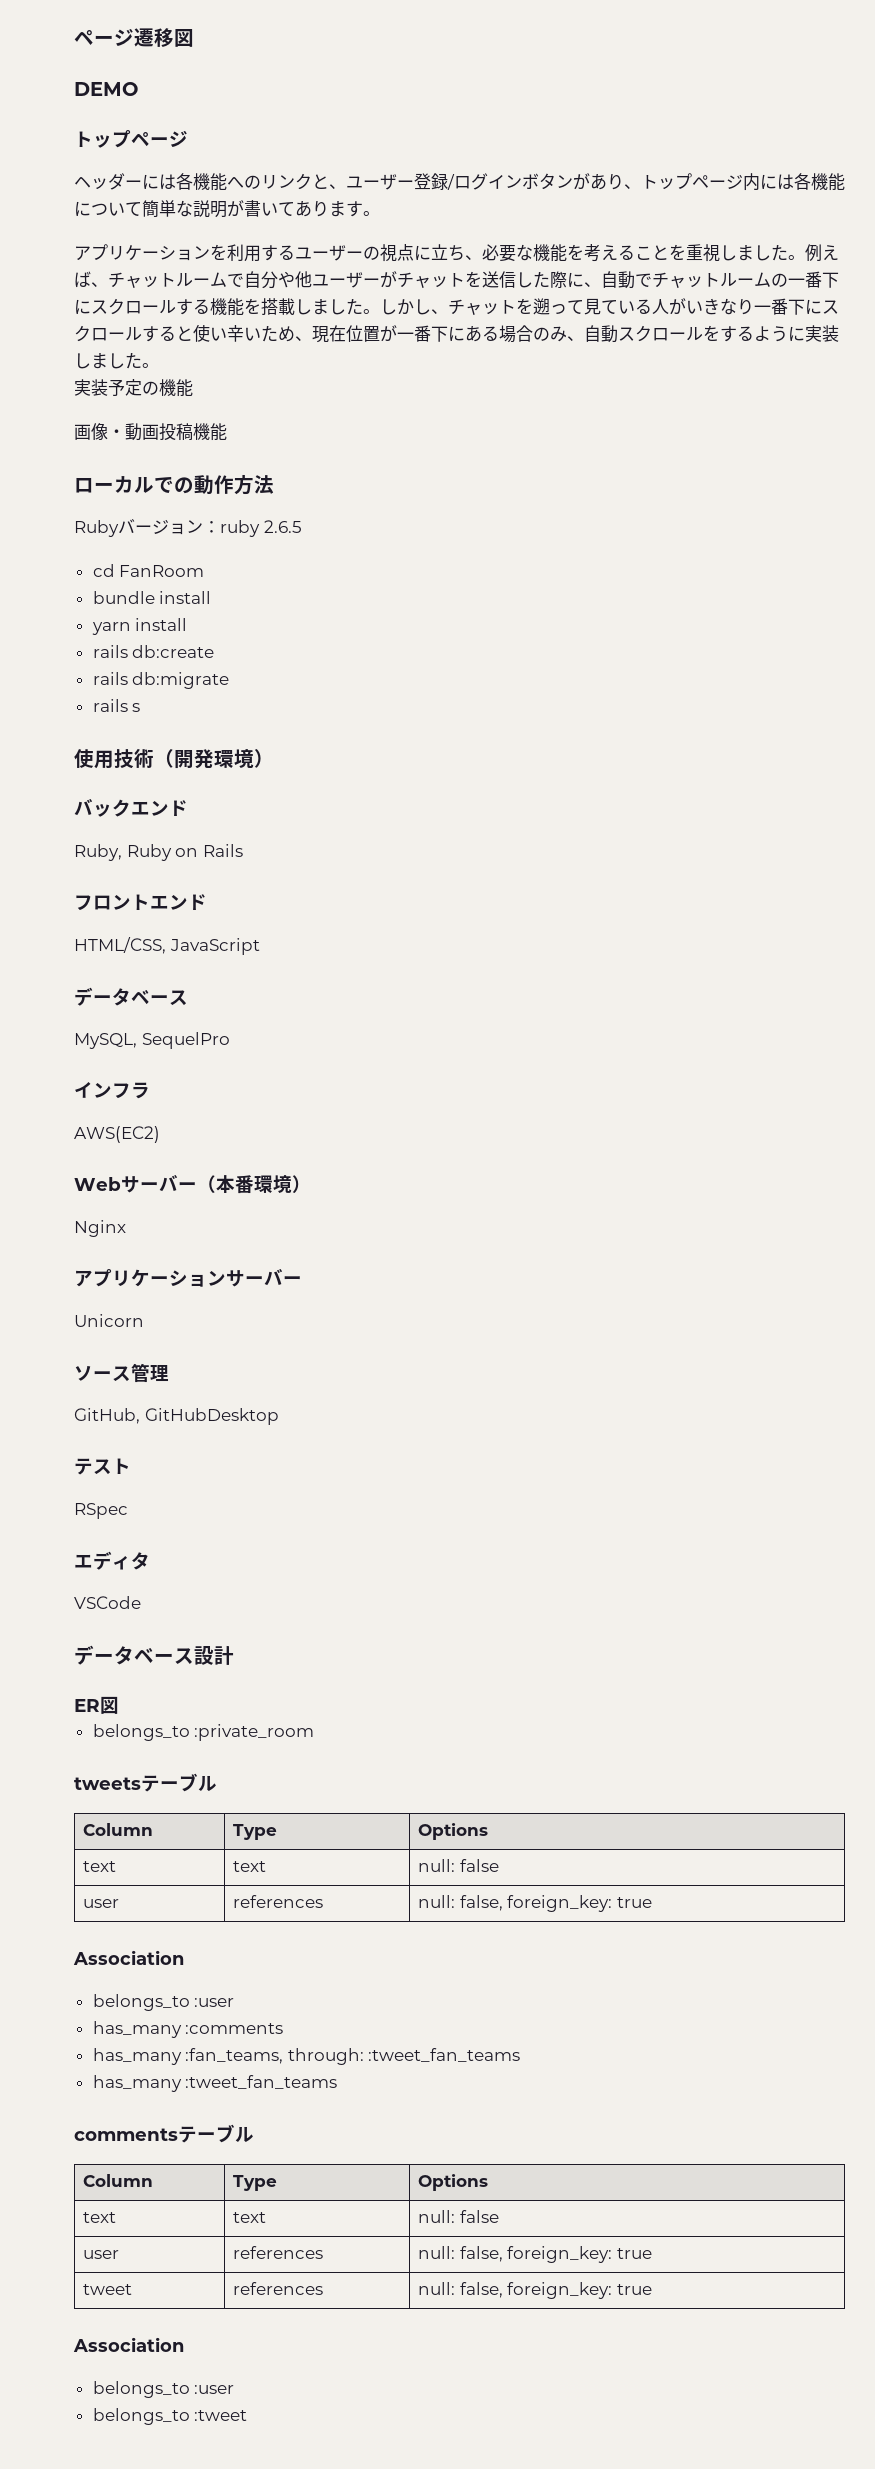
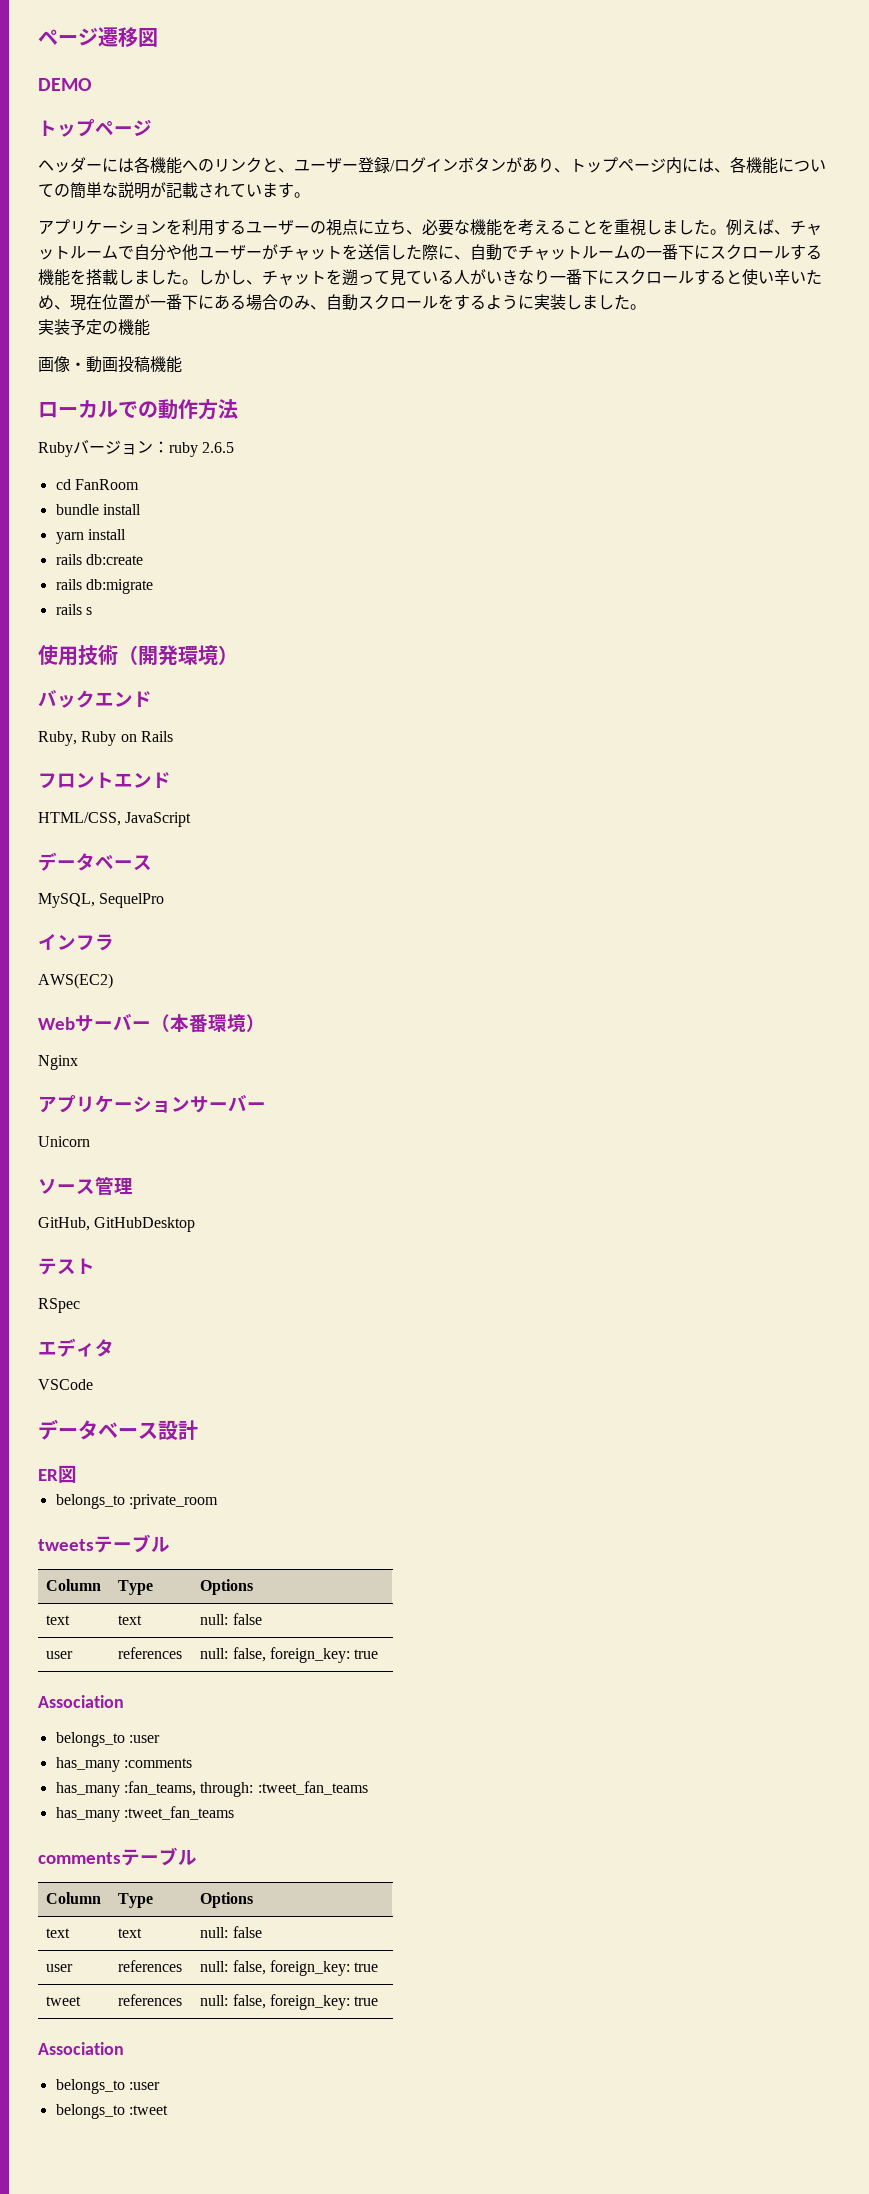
- ヘッダーには各機能へのリンクと、ユーザー登録/ログインボタンがあり、トップページ内には各機能について簡単な説明が書いてあります。
+ ヘッダーには各機能へのリンクと、ユーザー登録/ログインボタンがあり、トップページ内には、各機能についての簡単な説明が記載されています。

